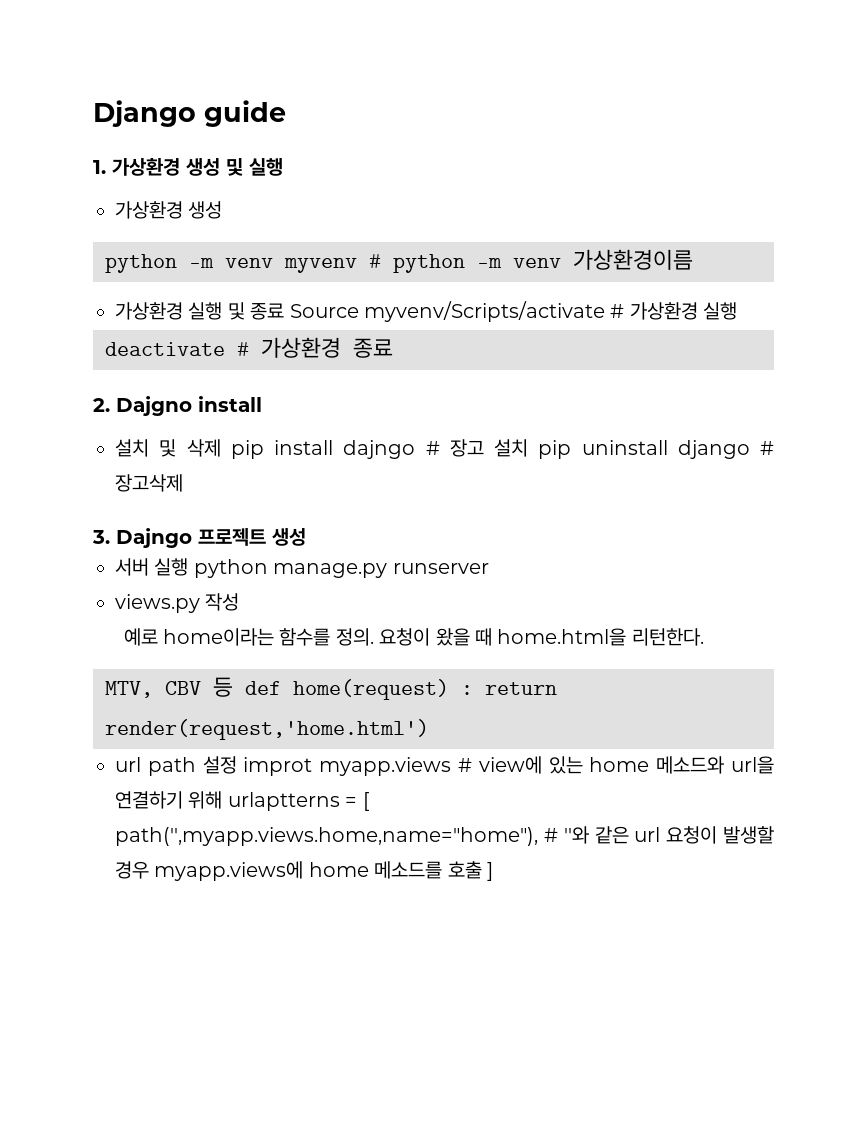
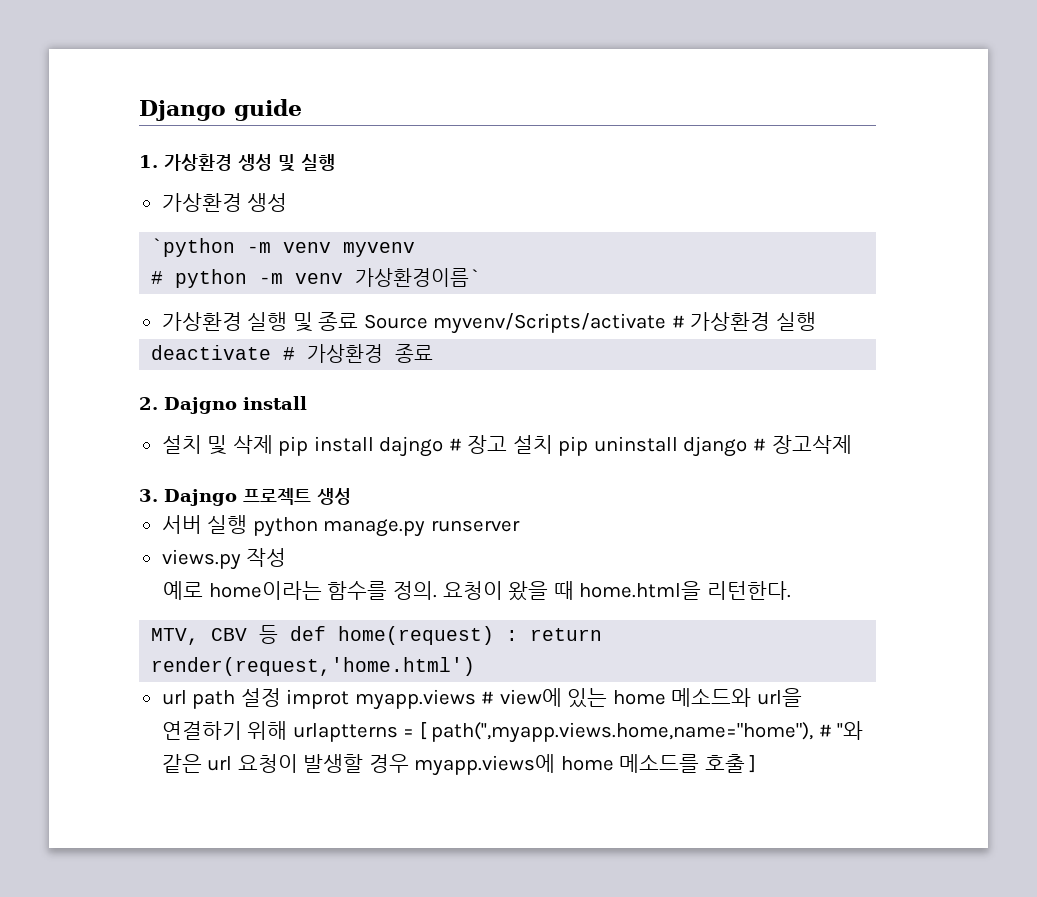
- python -m venv myvenv # python -m venv 가상환경이름
+ `python -m venv myvenv
+ # python -m venv 가상환경이름`

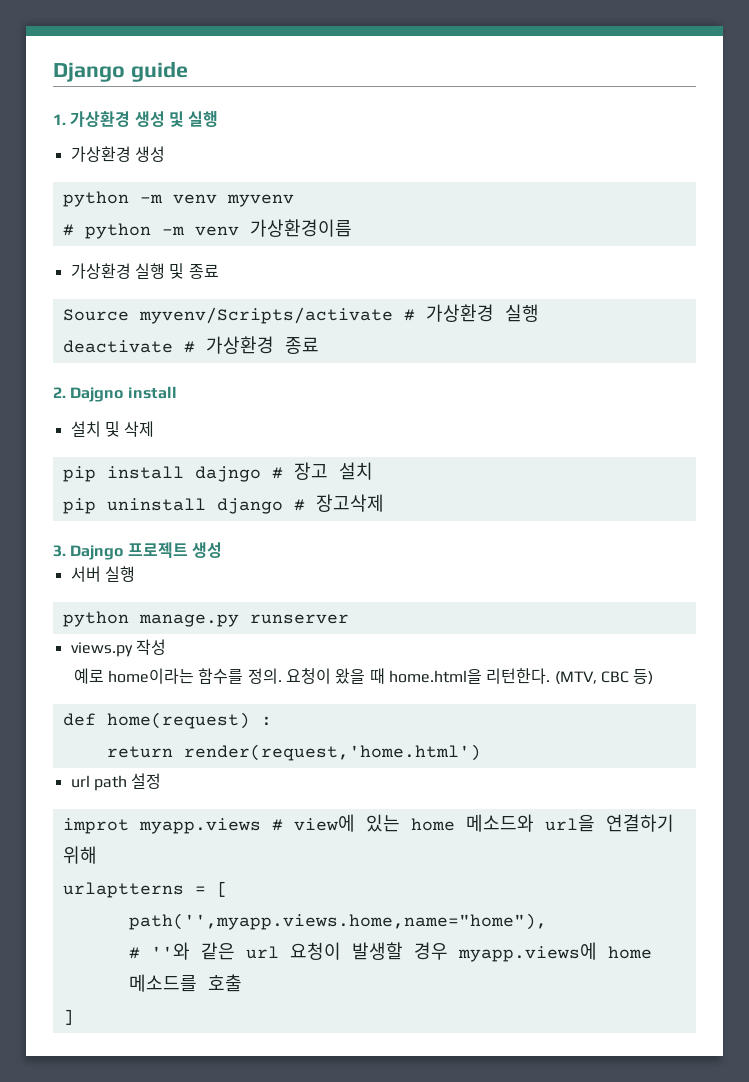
- `python -m venv myvenv
+ python -m venv myvenv
- # python -m venv 가상환경이름`
+ # python -m venv 가상환경이름
- 가상환경 실행 및 종료 Source myvenv/Scripts/activate # 가상환경 실행
+ 가상환경 실행 및 종료
+ Source myvenv/Scripts/activate # 가상환경 실행
- 설치 및 삭제 pip install dajngo # 장고 설치 pip uninstall django # 장고삭제
+ 설치 및 삭제
+ pip install dajngo # 장고 설치
+ pip uninstall django # 장고삭제
- 서버 실행 python manage.py runserver
+ 서버 실행
+ python manage.py runserver
- 요청이 왔을 때 home.html을 리턴한다.
- MTV, CBV 등 def home(request) : return render(request,'home.html')
+ 요청이 왔을 때 home.html을 리턴한다. (MTV, CBC 등)
+ def home(request) :
+ return render(request,'home.html')
- url path 설정 improt myapp.views # view에 있는 home 메소드와 url을 연결하기 위해 urlaptterns = [ path('',myapp.views.home,name="home"), # ''와 같은 url 요청이 발생할 경우 myapp.views에 home 메소드를 호출 ]
+ url path 설정
+ improt myapp.views # view에 있는 home 메소드와 url을 연결하기 위해
+ urlaptterns = [
+ path('',myapp.views.home,name="home"),
+ # ''와 같은 url 요청이 발생할 경우 myapp.views에 home 메소드를 호출
+ ]

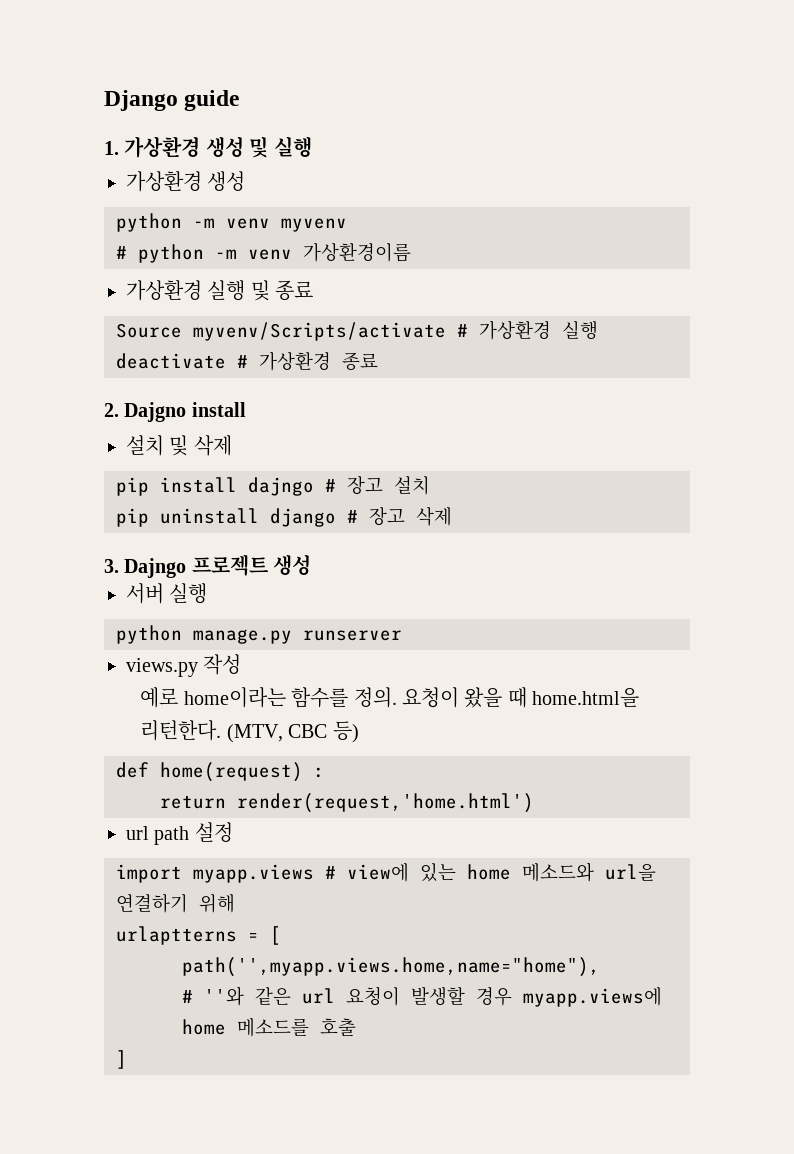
- pip uninstall django # 장고삭제
+ pip uninstall django # 장고 삭제
- improt myapp.views # view에 있는 home 메소드와 url을 연결하기 위해
+ import myapp.views # view에 있는 home 메소드와 url을 연결하기 위해

